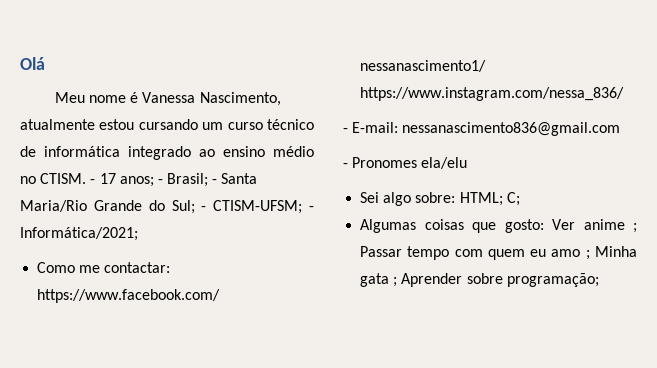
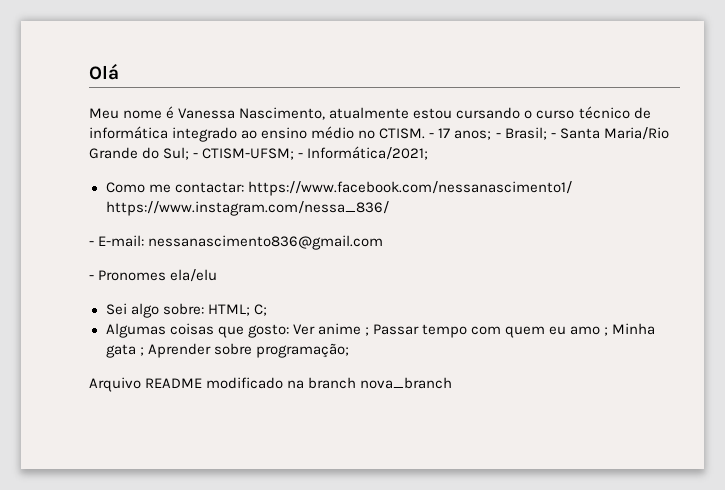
- Meu nome é Vanessa Nascimento, atualmente estou cursando um curso técnico de informática integrado ao ensino médio no CTISM.
+ Meu nome é Vanessa Nascimento, atualmente estou cursando o curso técnico de informática integrado ao ensino médio no CTISM.
+ Arquivo README modificado na branch nova_branch

